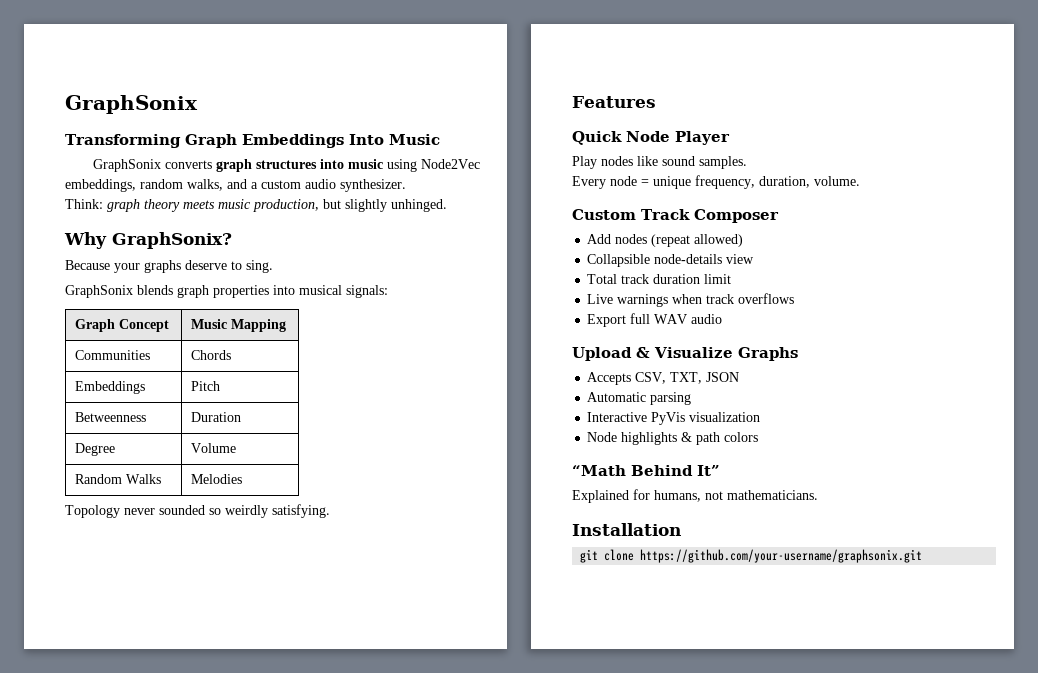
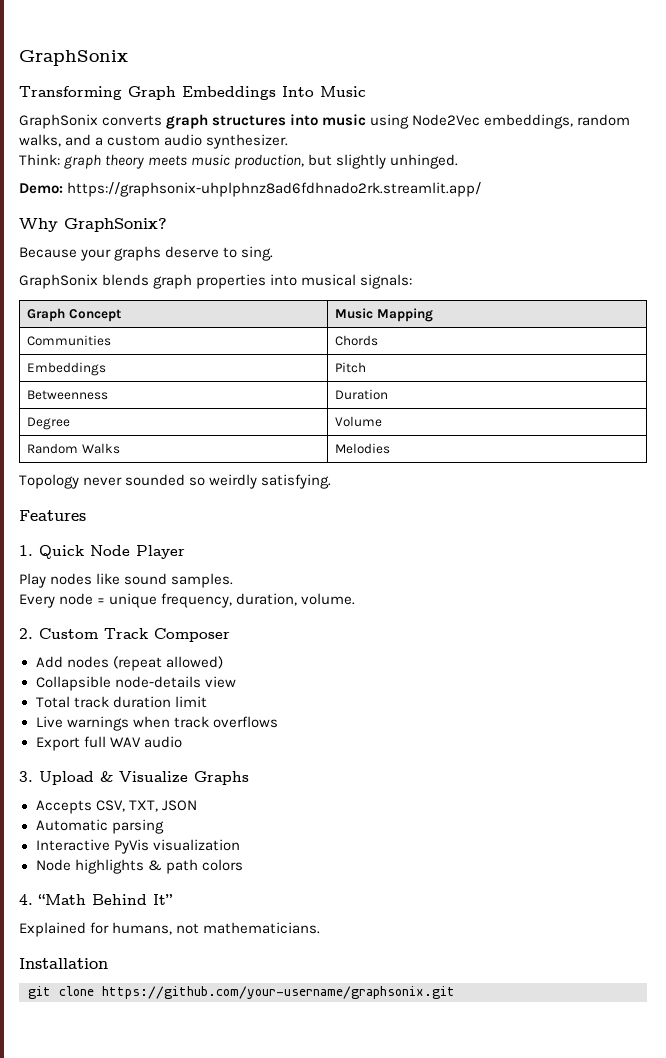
+ Demo: https://graphsonix-uhplphnz8ad6fdhnado2rk.streamlit.app/
- Quick Node Player
+ 1. Quick Node Player
- Custom Track Composer
+ 2. Custom Track Composer
- Upload & Visualize Graphs
+ 3. Upload & Visualize Graphs
- “Math Behind It”
+ 4. “Math Behind It”

